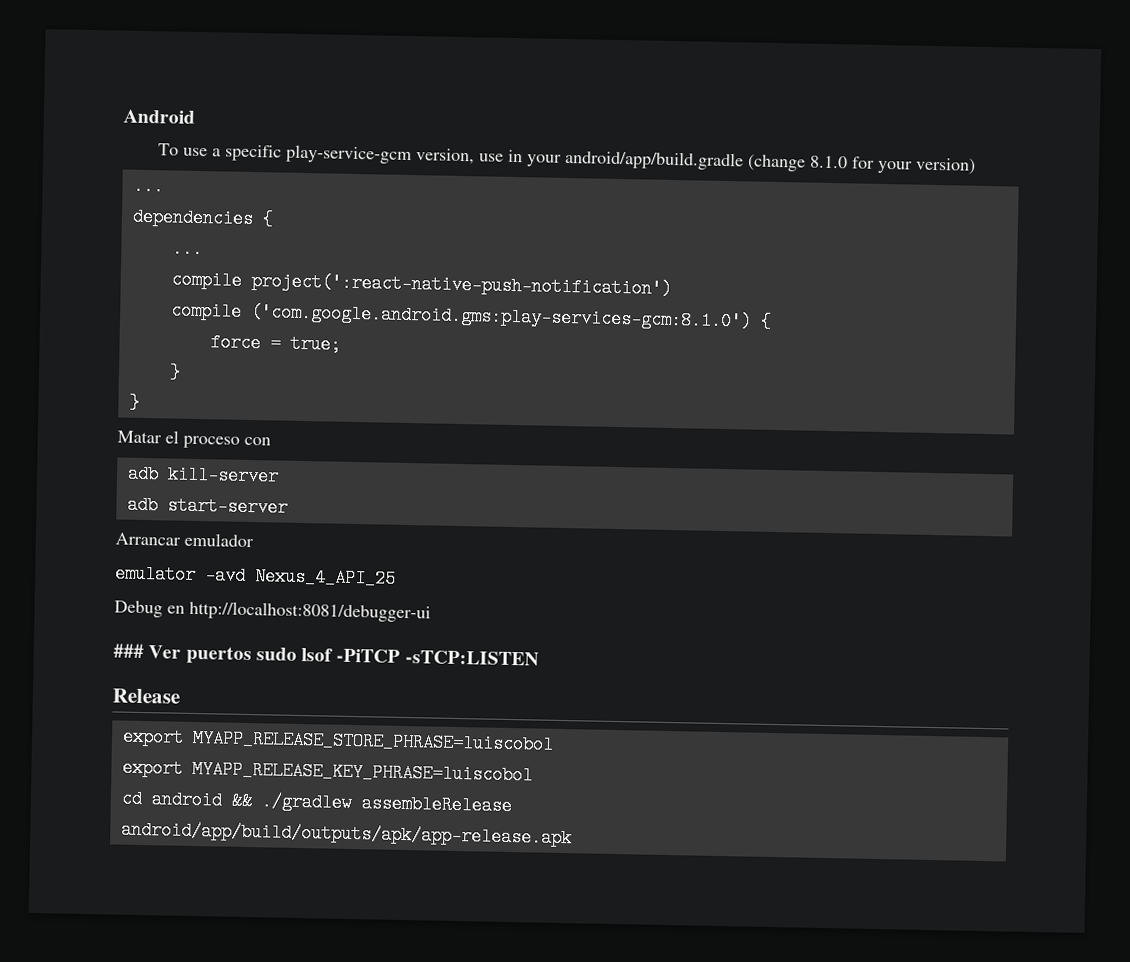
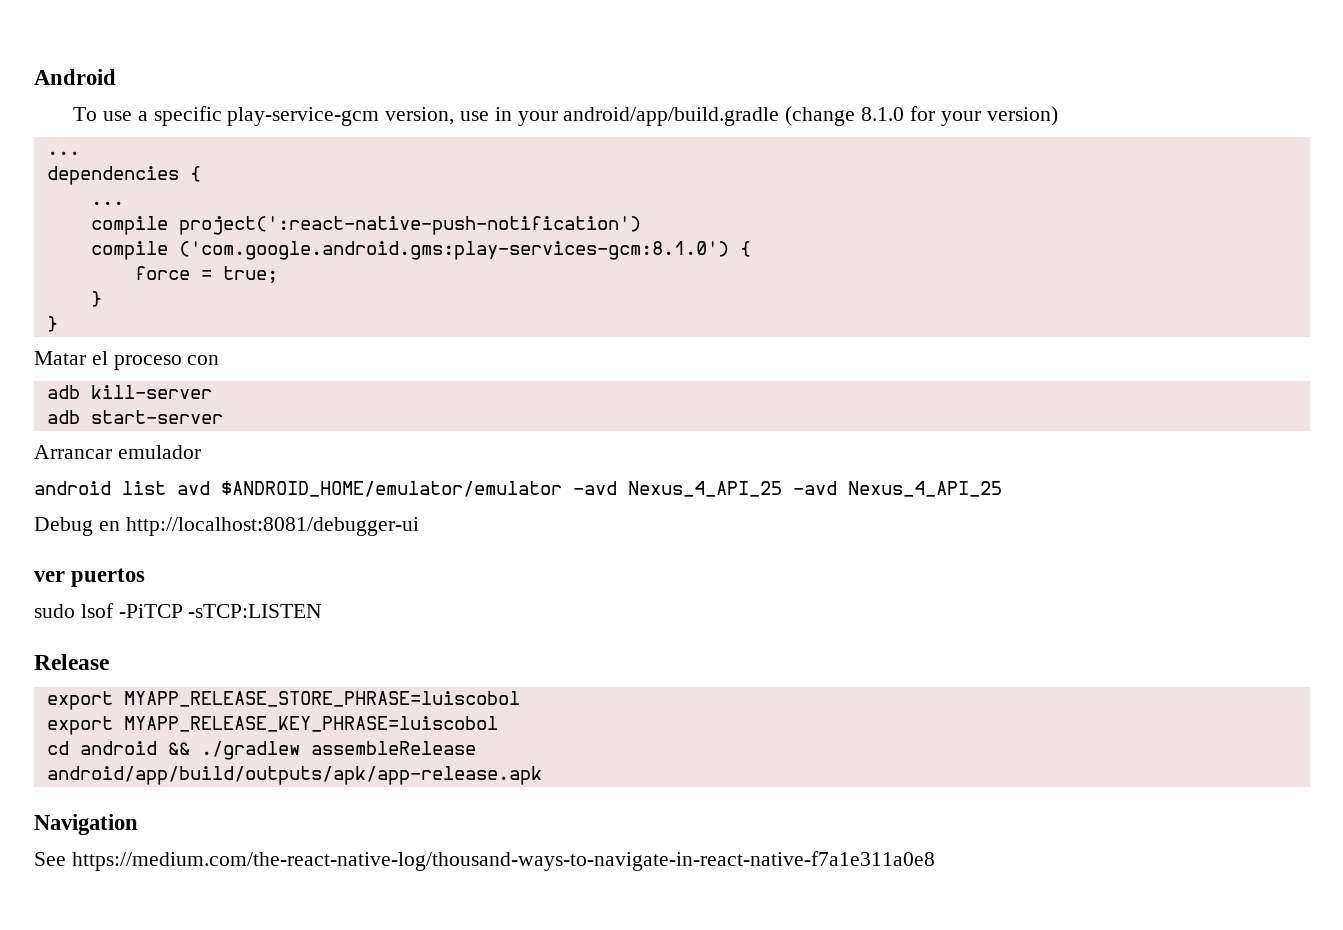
- emulator -avd Nexus_4_API_25
+ android list avd $ANDROID_HOME/emulator/emulator -avd Nexus_4_API_25 -avd Nexus_4_API_25
- ### Ver puertos sudo lsof -PiTCP -sTCP:LISTEN
+ ver puertos
+ sudo lsof -PiTCP -sTCP:LISTEN
+ Navigation
+ See https://medium.com/the-react-native-log/thousand-ways-to-navigate-in-react-native-f7a1e311a0e8

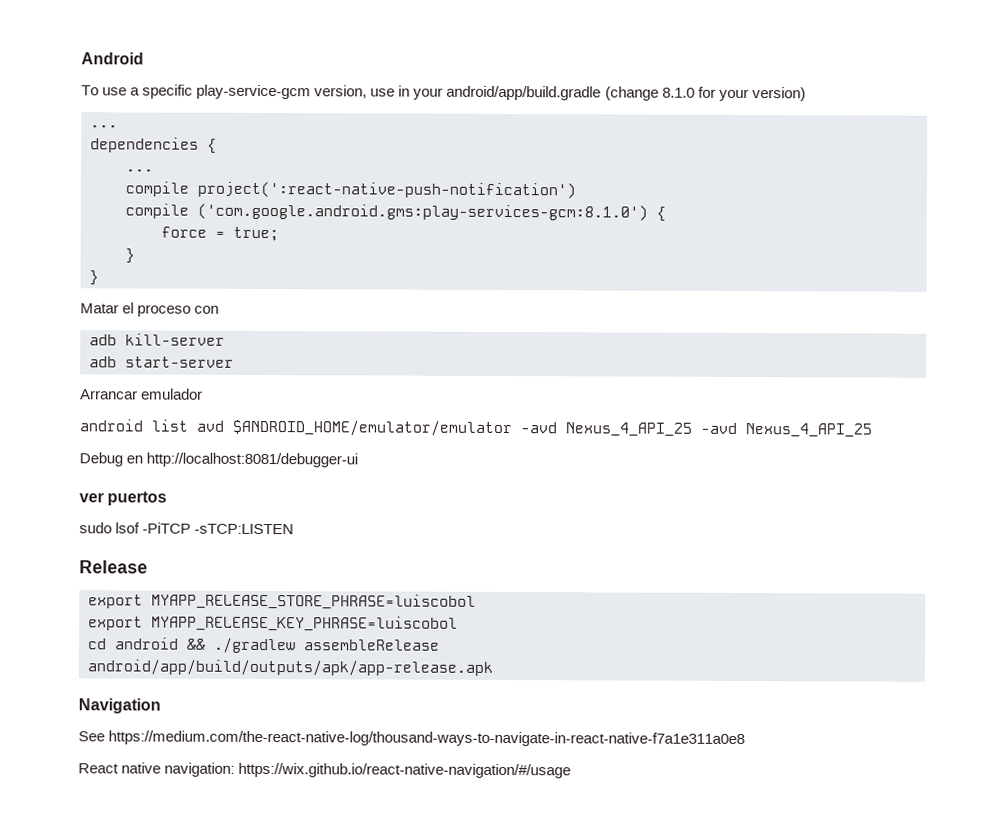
+ React native navigation: https://wix.github.io/react-native-navigation/#/usage

